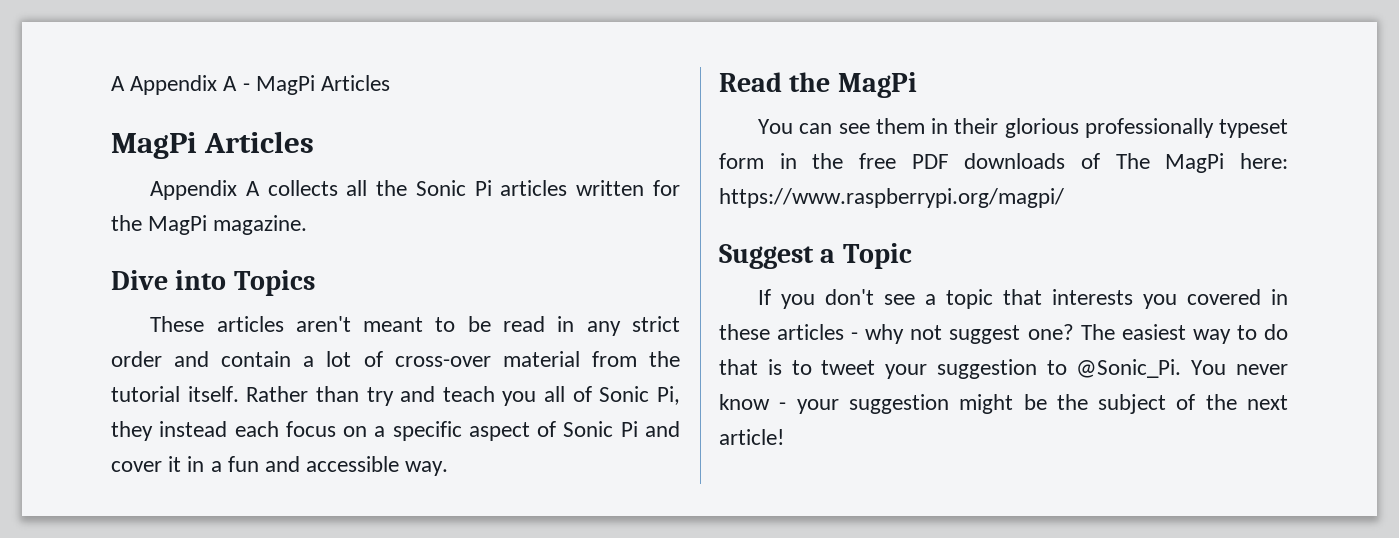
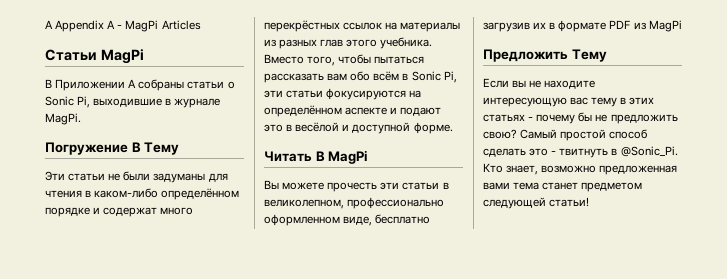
  A Appendix A - MagPi Articles
- MagPi Articles
- Appendix A collects all the Sonic Pi articles written for the MagPi magazine.
- Dive into Topics
- These articles aren't meant to be read in any strict order and contain a lot of cross-over material from the tutorial itself. Rather than try and teach you all of Sonic Pi, they instead each focus on a specific aspect of Sonic Pi and cover it in a fun and accessible way.
- Read the MagPi
- You can see them in their glorious professionally typeset form in the free PDF downloads of The MagPi here: https://www.raspberrypi.org/magpi/
- Suggest a Topic
- If you don't see a topic that interests you covered in these articles - why not suggest one? The easiest way to do that is to tweet your suggestion to @Sonic_Pi. You never know - your suggestion might be the subject of the next article!
+ Статьи MagPi
+ В Приложении A собраны статьи о Sonic Pi, выходившие в журнале MagPi.
+ Погружение В Тему
+ Эти статьи не были задуманы для чтения в каком-либо определённом порядке и содержат много перекрёстных ссылок на материалы из разных глав этого учебника. Вместо того, чтобы пытаться рассказать вам обо всём в Sonic Pi, эти статьи фокусируются на определённом аспекте и подают это в весёлой и доступной форме.
+ Читать В MagPi
+ Вы можете прочесть эти статьи в великолепном, профессионально оформленном виде, бесплатно загрузив их в формате PDF из MagPi
+ Предложить Тему
+ Если вы не находите интересующую вас тему в этих статьях - почему бы не предложить свою? Самый простой способ сделать это - твитнуть в @Sonic_Pi. Кто знает, возможно предложенная вами тема станет предметом следующей статьи!

